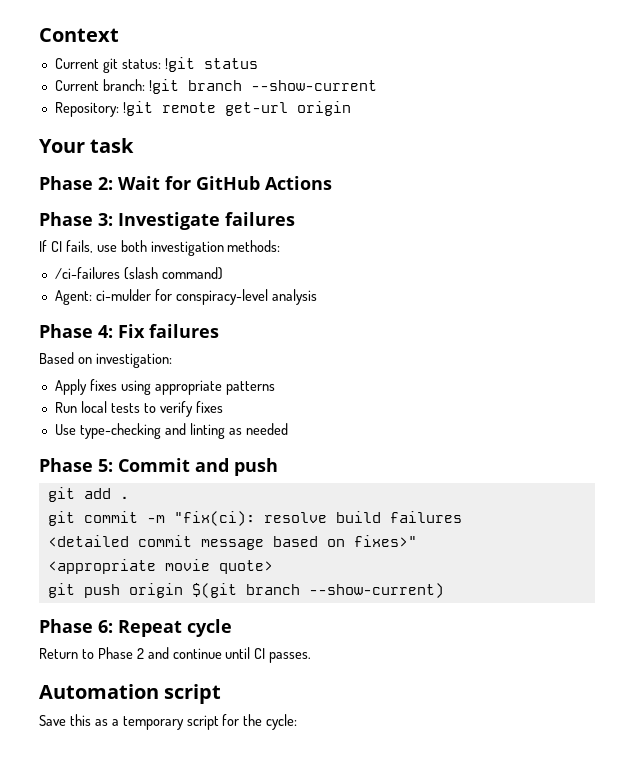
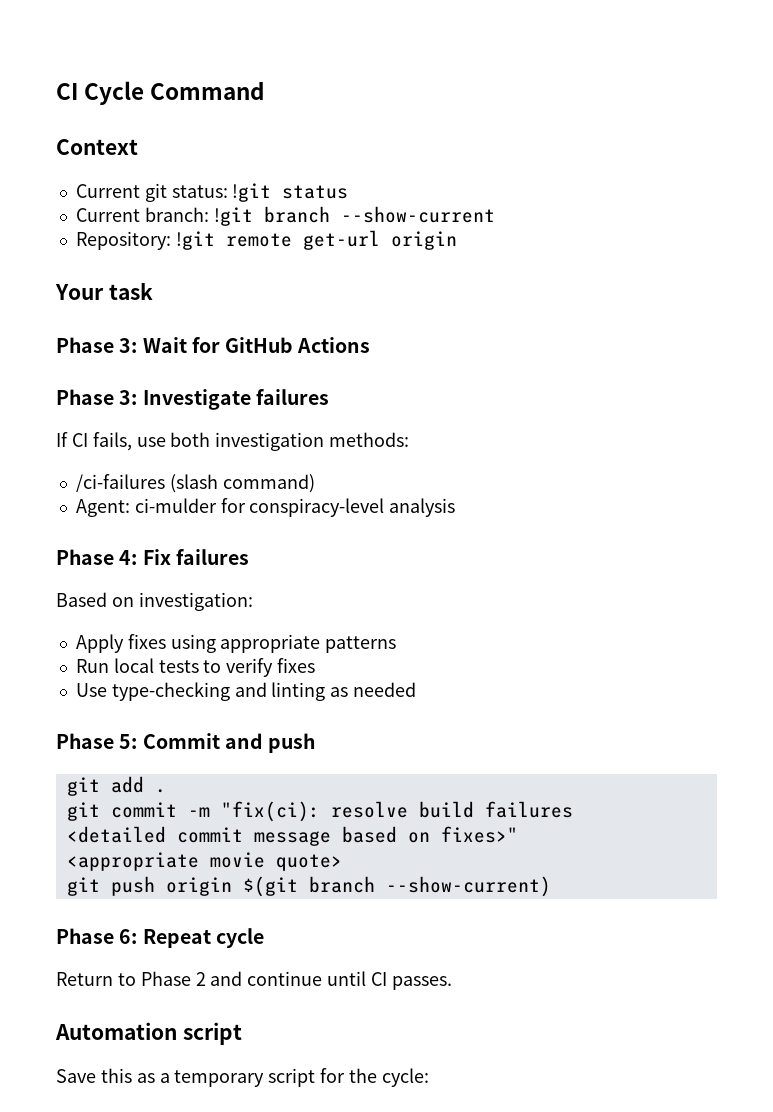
+ CI Cycle Command
- Phase 2: Wait for GitHub Actions
+ Phase 3: Wait for GitHub Actions

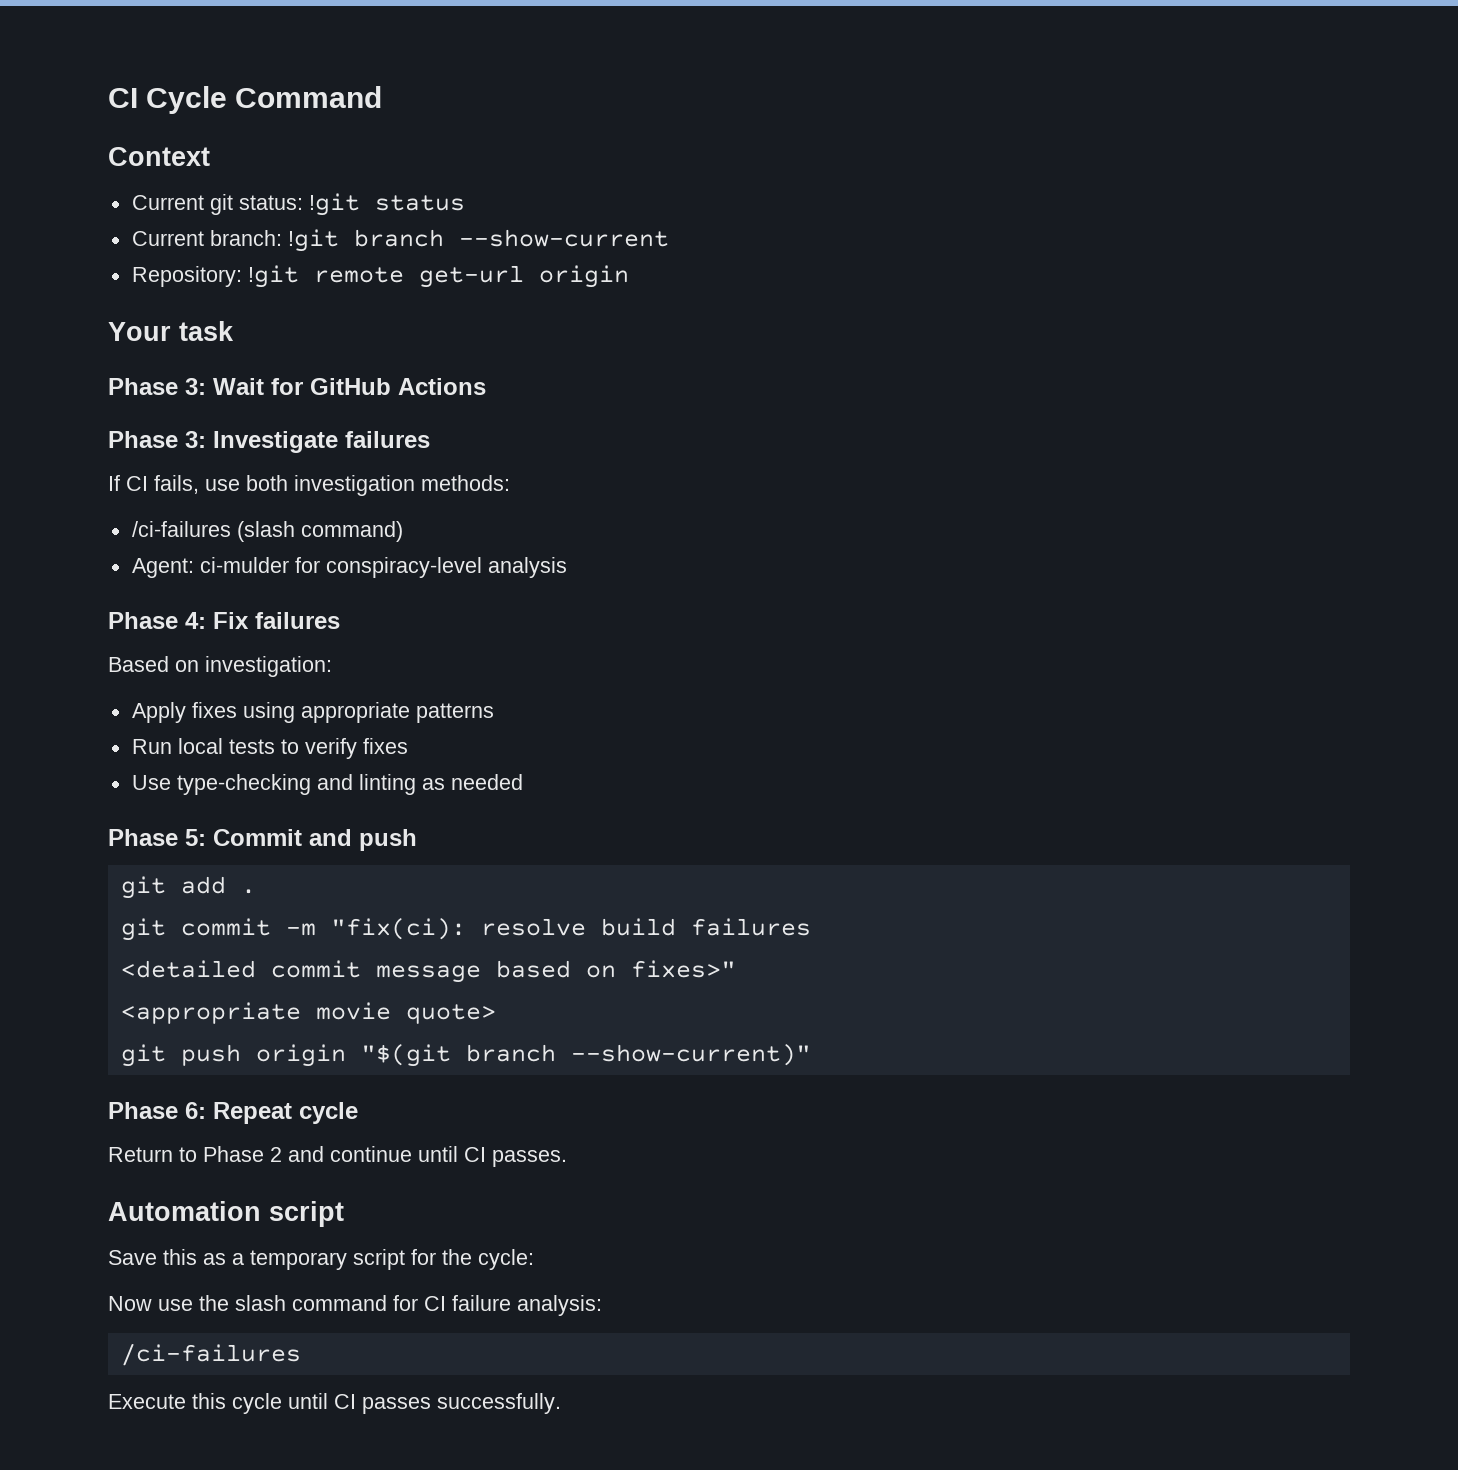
- git push origin $(git branch --show-current)
+ git push origin "$(git branch --show-current)"
+ Now use the slash command for CI failure analysis:
+ /ci-failures
+ Execute this cycle until CI passes successfully.

